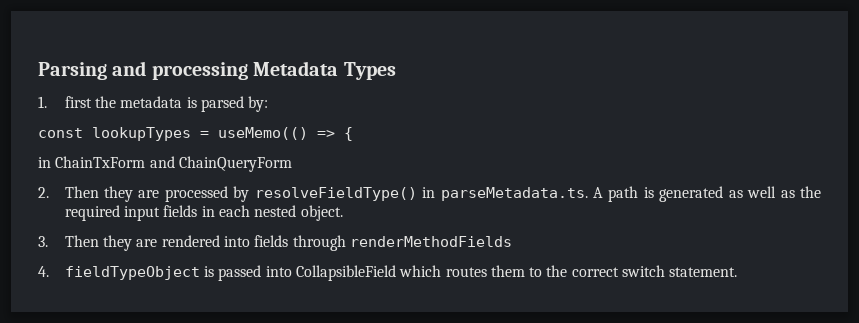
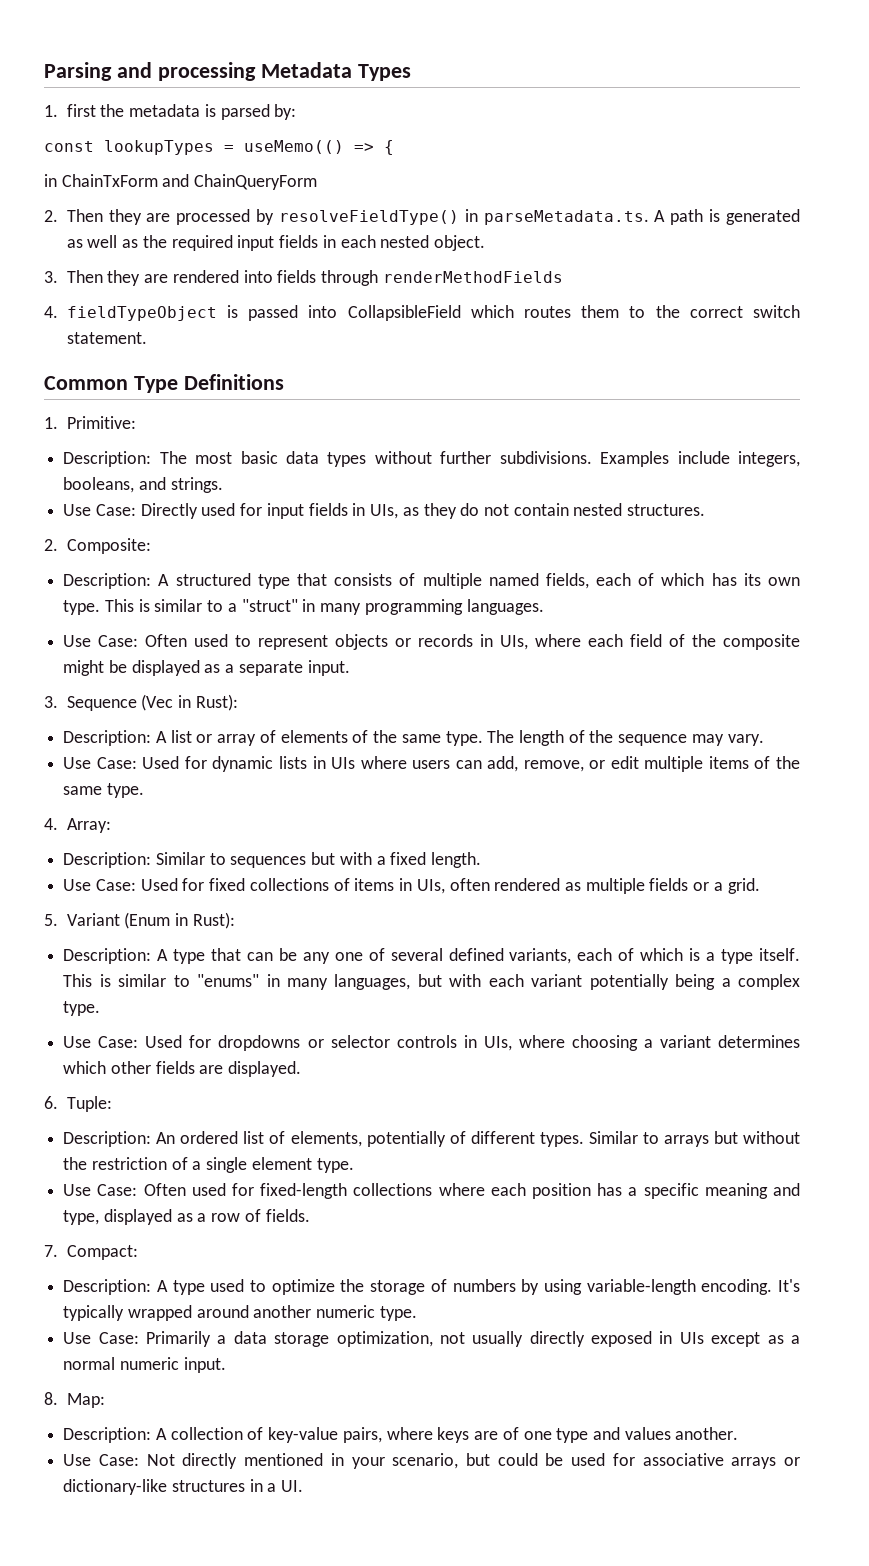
+ Common Type Definitions
+ 1. Primitive:
+ Description: The most basic data types without further subdivisions. Examples include integers, booleans, and strings.
+ Use Case: Directly used for input fields in UIs, as they do not contain nested structures.
+ 2. Composite:
+ Description: A structured type that consists of multiple named fields, each of which has its own type. This is similar to a "struct" in many programming languages.
+ Use Case: Often used to represent objects or records in UIs, where each field of the composite might be displayed as a separate input.
+ 3. Sequence (Vec in Rust):
+ Description: A list or array of elements of the same type. The length of the sequence may vary.
+ Use Case: Used for dynamic lists in UIs where users can add, remove, or edit multiple items of the same type.
+ 4. Array:
+ Description: Similar to sequences but with a fixed length.
+ Use Case: Used for fixed collections of items in UIs, often rendered as multiple fields or a grid.
+ 5. Variant (Enum in Rust):
+ Description: A type that can be any one of several defined variants, each of which is a type itself. This is similar to "enums" in many languages, but with each variant potentially being a complex type.
+ Use Case: Used for dropdowns or selector controls in UIs, where choosing a variant determines which other fields are displayed.
+ 6. Tuple:
+ Description: An ordered list of elements, potentially of different types. Similar to arrays but without the restriction of a single element type.
+ Use Case: Often used for fixed-length collections where each position has a specific meaning and type, displayed as a row of fields.
+ 7. Compact:
+ Description: A type used to optimize the storage of numbers by using variable-length encoding. It's typically wrapped around another numeric type.
+ Use Case: Primarily a data storage optimization, not usually directly exposed in UIs except as a normal numeric input.
+ 8. Map:
+ Description: A collection of key-value pairs, where keys are of one type and values another.
+ Use Case: Not directly mentioned in your scenario, but could be used for associative arrays or dictionary-like structures in a UI.

